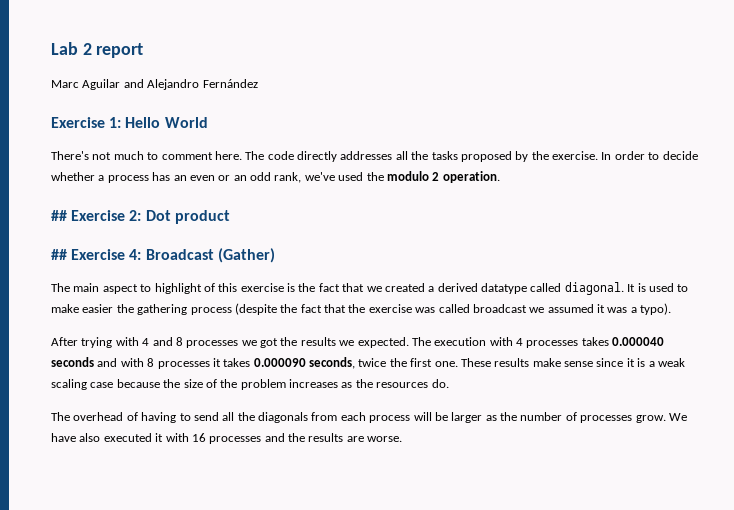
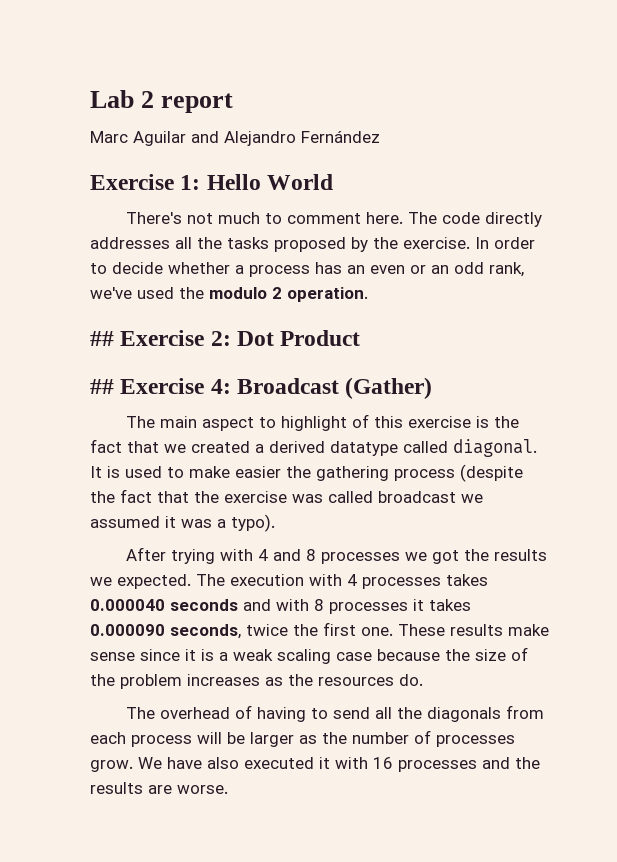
- ## Exercise 2: Dot product
+ ## Exercise 2: Dot Product

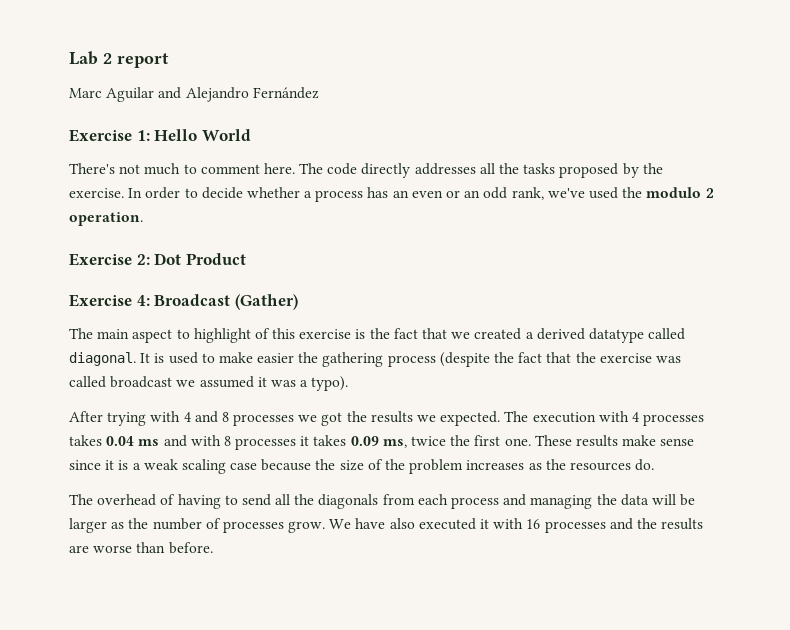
- ## Exercise 2: Dot Product
+ Exercise 2: Dot Product
- ## Exercise 4: Broadcast (Gather)
+ Exercise 4: Broadcast (Gather)
- The execution with 4 processes takes 0.000040 seconds and with 8 processes it takes 0.000090 seconds, twice the first one.
+ The execution with 4 processes takes 0.04 ms and with 8 processes it takes 0.09 ms, twice the first one.
- The overhead of having to send all the diagonals from each process will be larger as the number of processes grow.
+ The overhead of having to send all the diagonals from each process and managing the data will be larger as the number of processes grow.
- We have also executed it with 16 processes and the results are worse.
+ We have also executed it with 16 processes and the results are worse than before.

